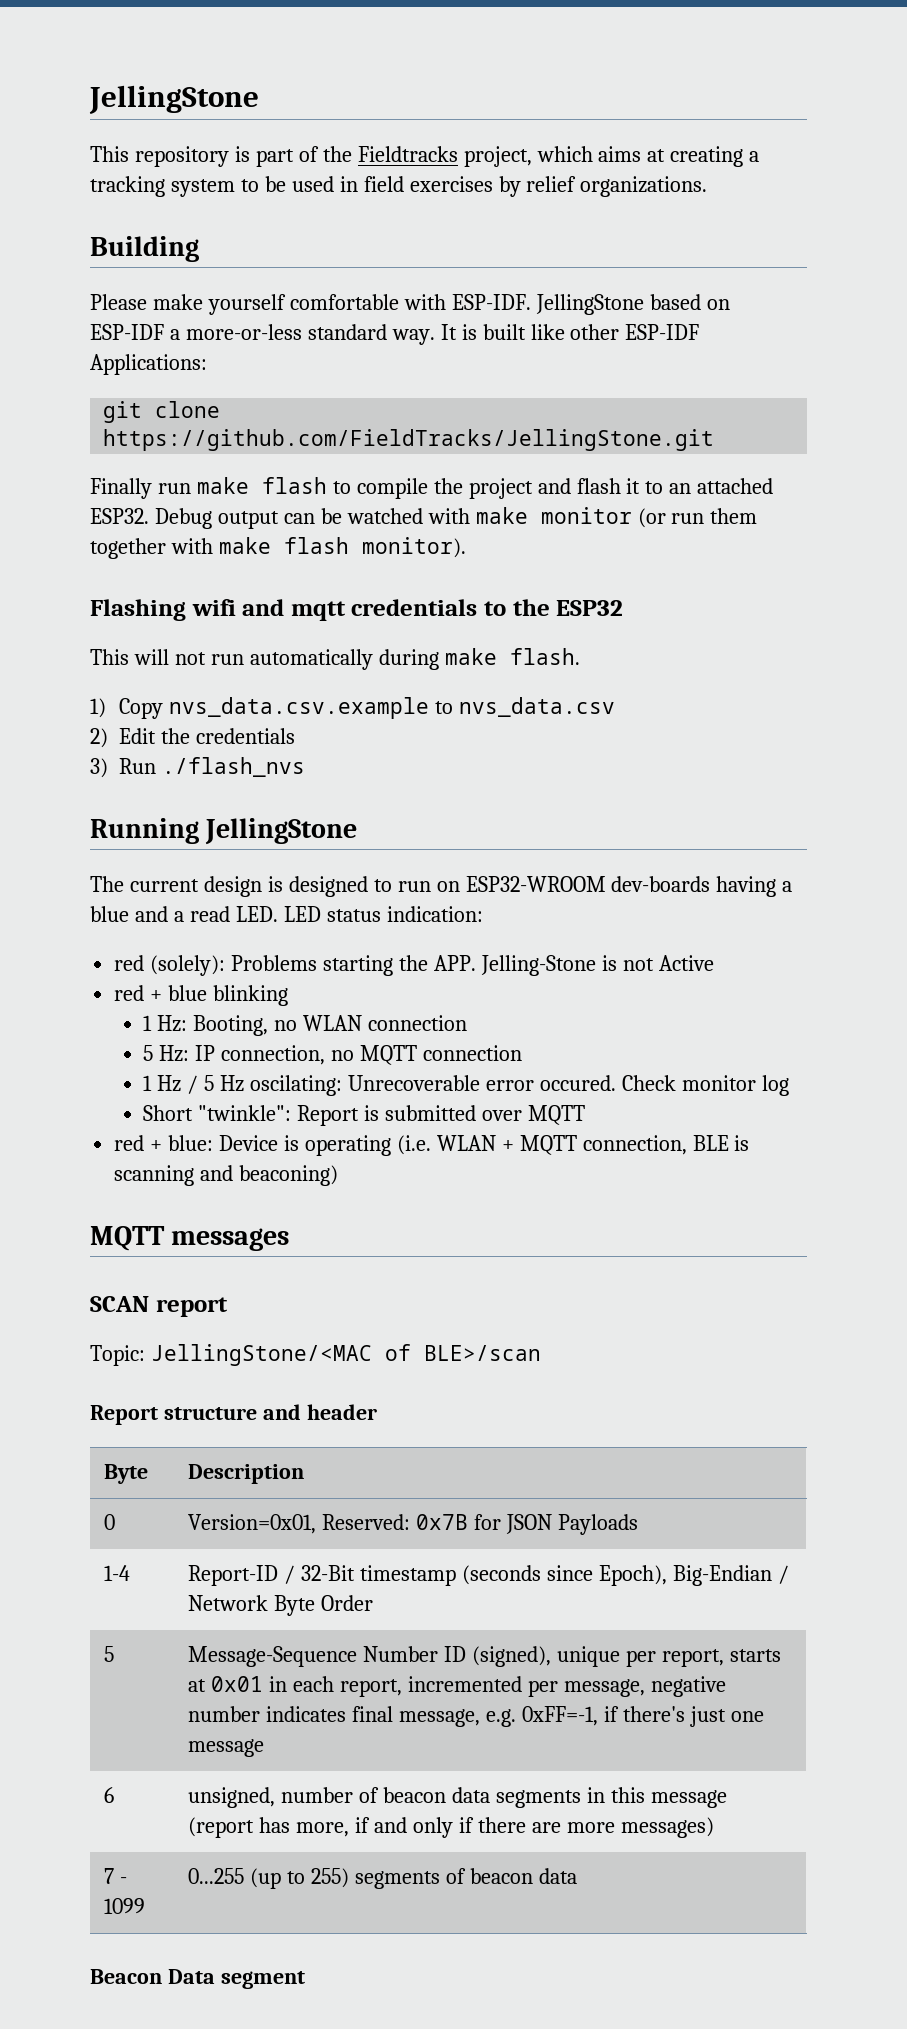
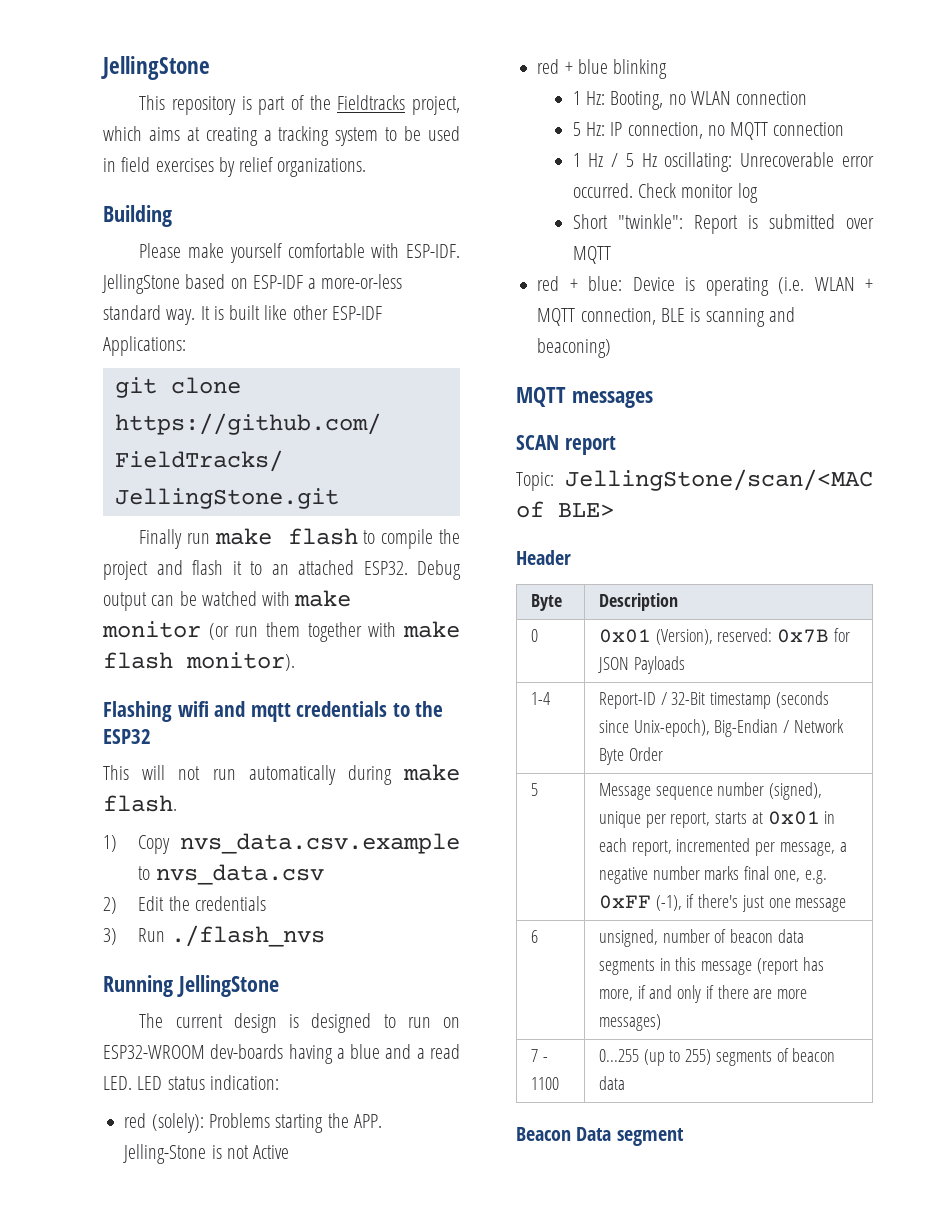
- 1 Hz / 5 Hz oscilating: Unrecoverable error occured.
+ 1 Hz / 5 Hz oscillating: Unrecoverable error occurred.
- Topic: JellingStone/<MAC of BLE>/scan
- Report structure and header
+ Topic: JellingStone/scan/<MAC of BLE>
+ Header
- 0 | Version=0x01, Reserved: 0x7B for JSON Payloads
+ 0 | 0x01 (Version), reserved: 0x7B for JSON Payloads
- 1-4 | Report-ID / 32-Bit timestamp (seconds since Epoch), Big-Endian / Network Byte Order
+ 1-4 | Report-ID / 32-Bit timestamp (seconds since Unix-epoch), Big-Endian / Network Byte Order
- 5 | Message-Sequence Number ID (signed), unique per report, starts at 0x01 in each report, incremented per message, negative number indicates final message, e.g. 0xFF=-1, if there's just one message
+ 5 | Message sequence number (signed), unique per report, starts at 0x01 in each report, incremented per message, a negative number marks final one, e.g. 0xFF (-1), if there's just one message
- 7 - 1099 | 0...255 (up to 255) segments of beacon data
+ 7 - 1100 | 0...255 (up to 255) segments of beacon data

